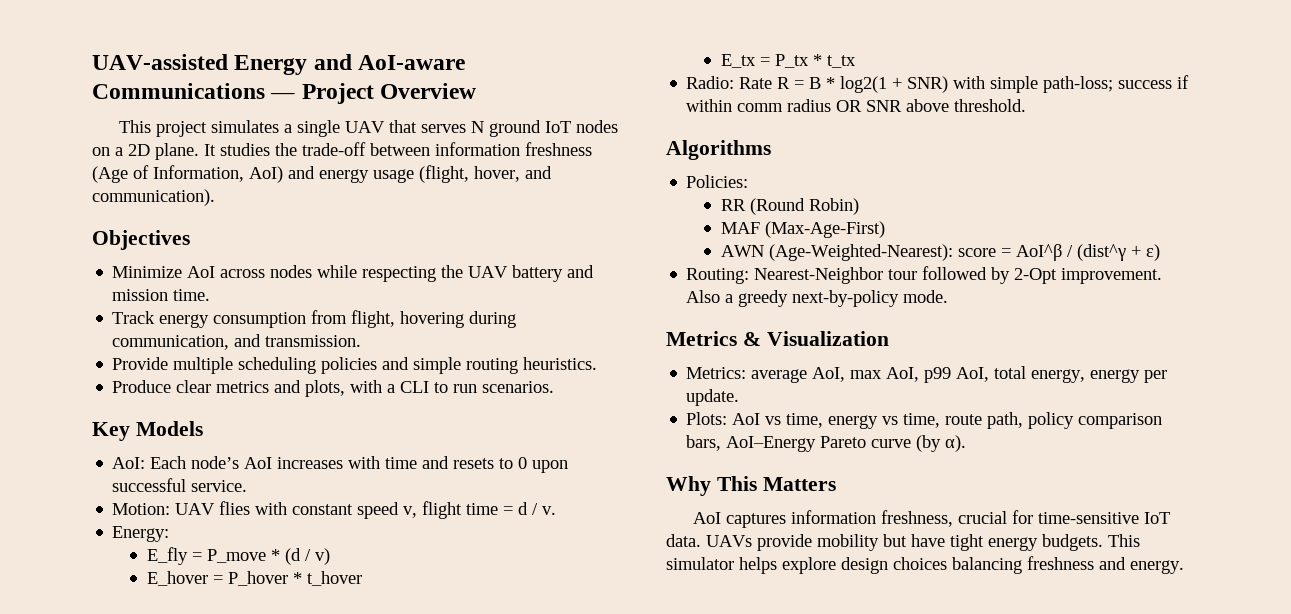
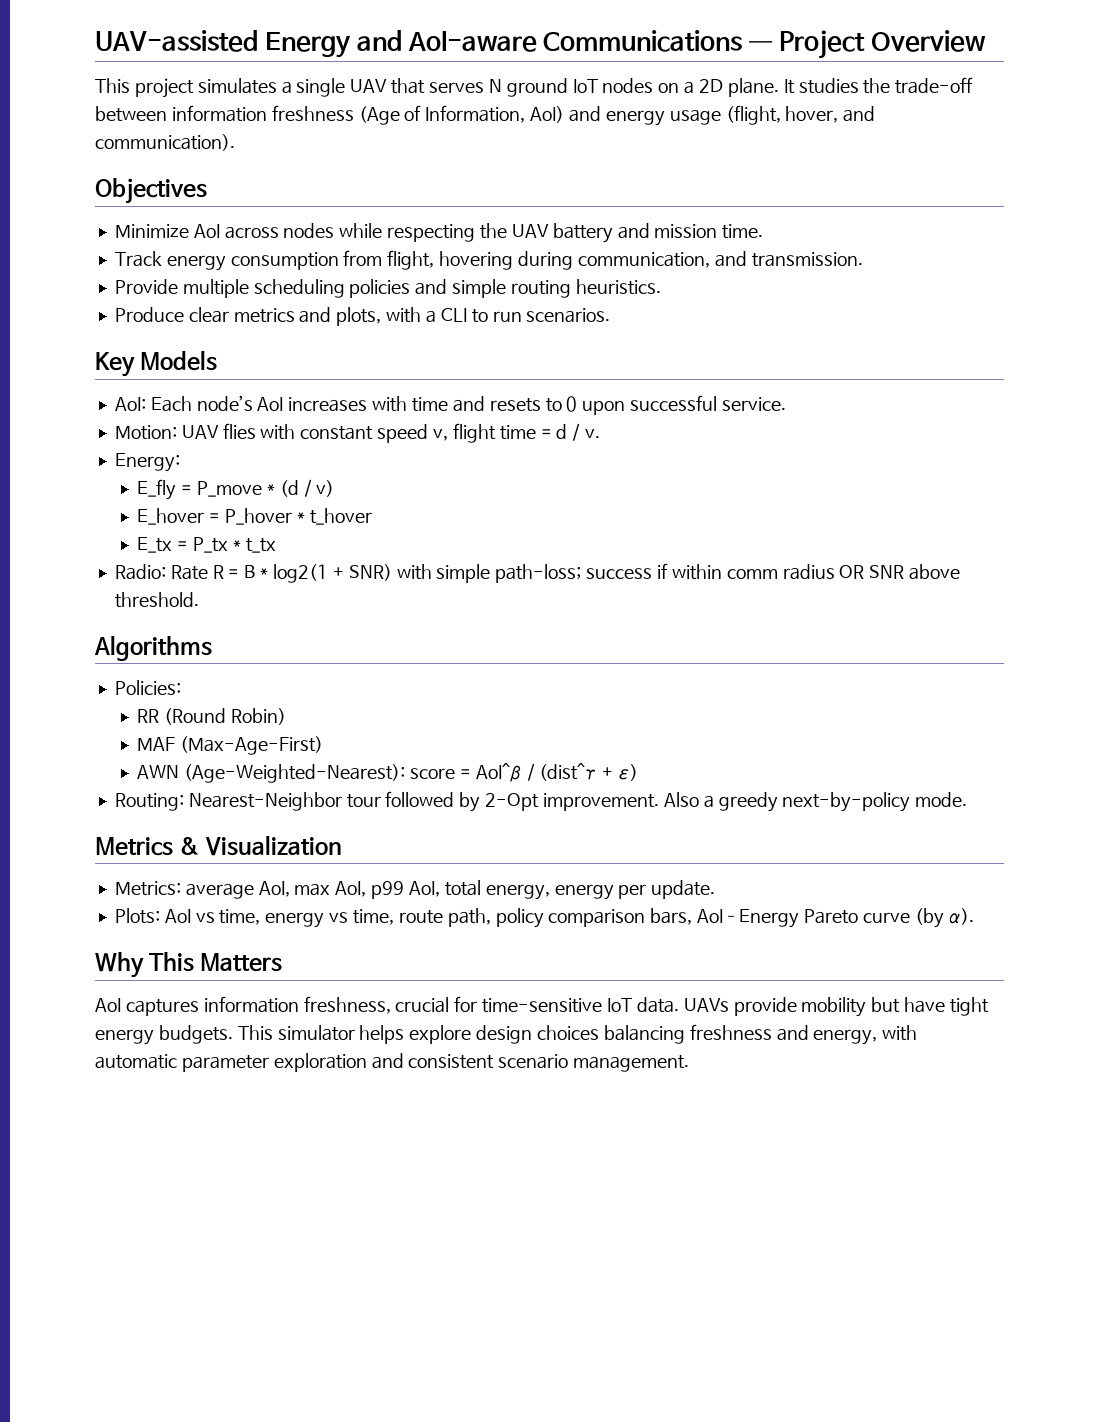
- This simulator helps explore design choices balancing freshness and energy.
+ This simulator helps explore design choices balancing freshness and energy, with automatic parameter exploration and consistent scenario management.

